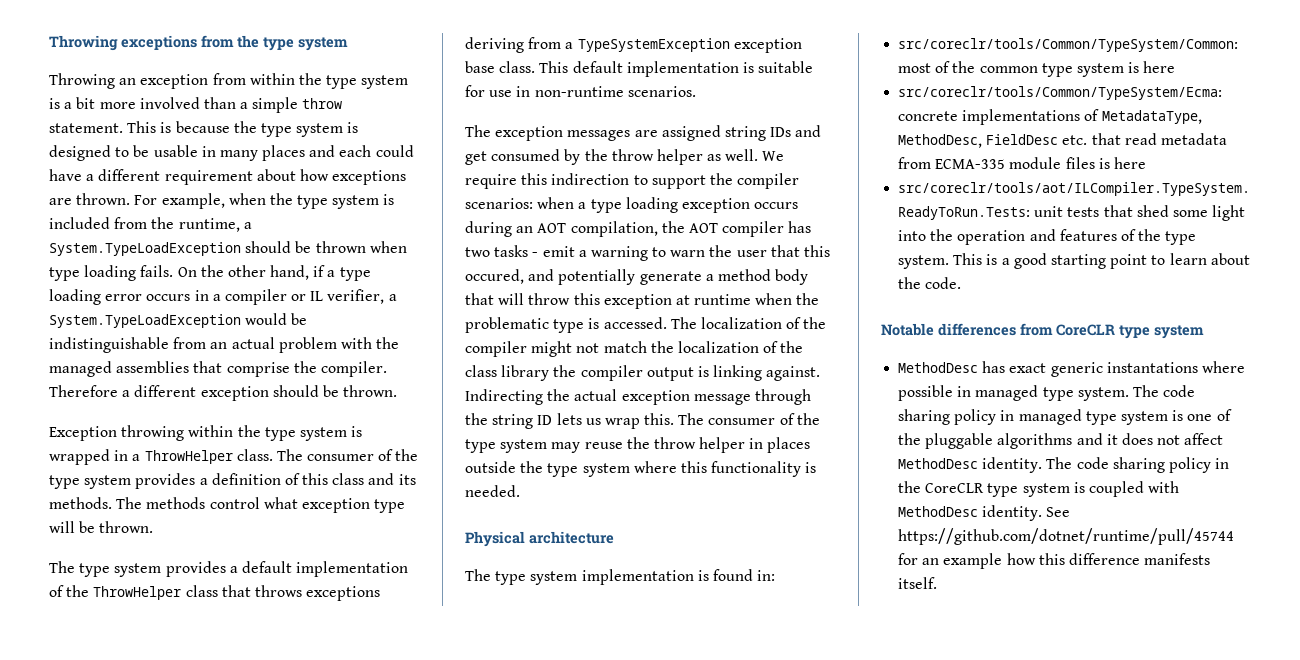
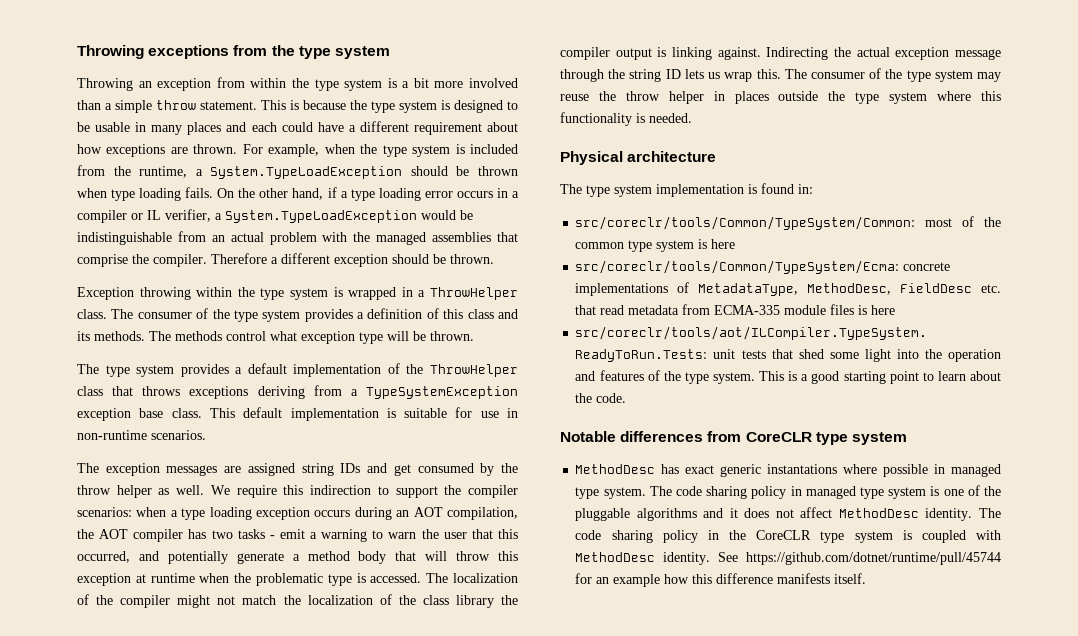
- We require this indirection to support the compiler scenarios: when a type loading exception occurs during an AOT compilation, the AOT compiler has two tasks - emit a warning to warn the user that this occured, and potentially generate a method body that will throw this exception at runtime when the problematic type is accessed.
+ We require this indirection to support the compiler scenarios: when a type loading exception occurs during an AOT compilation, the AOT compiler has two tasks - emit a warning to warn the user that this occurred, and potentially generate a method body that will throw this exception at runtime when the problematic type is accessed.

